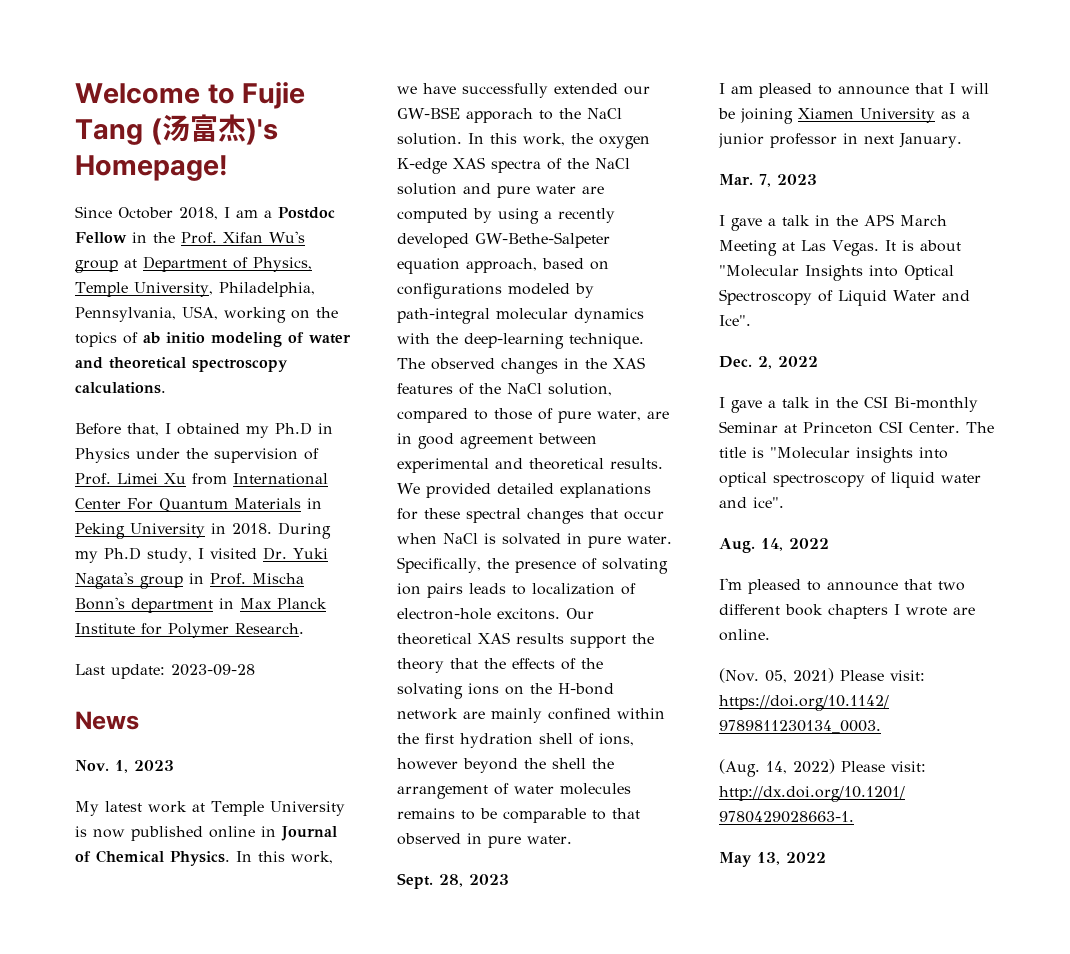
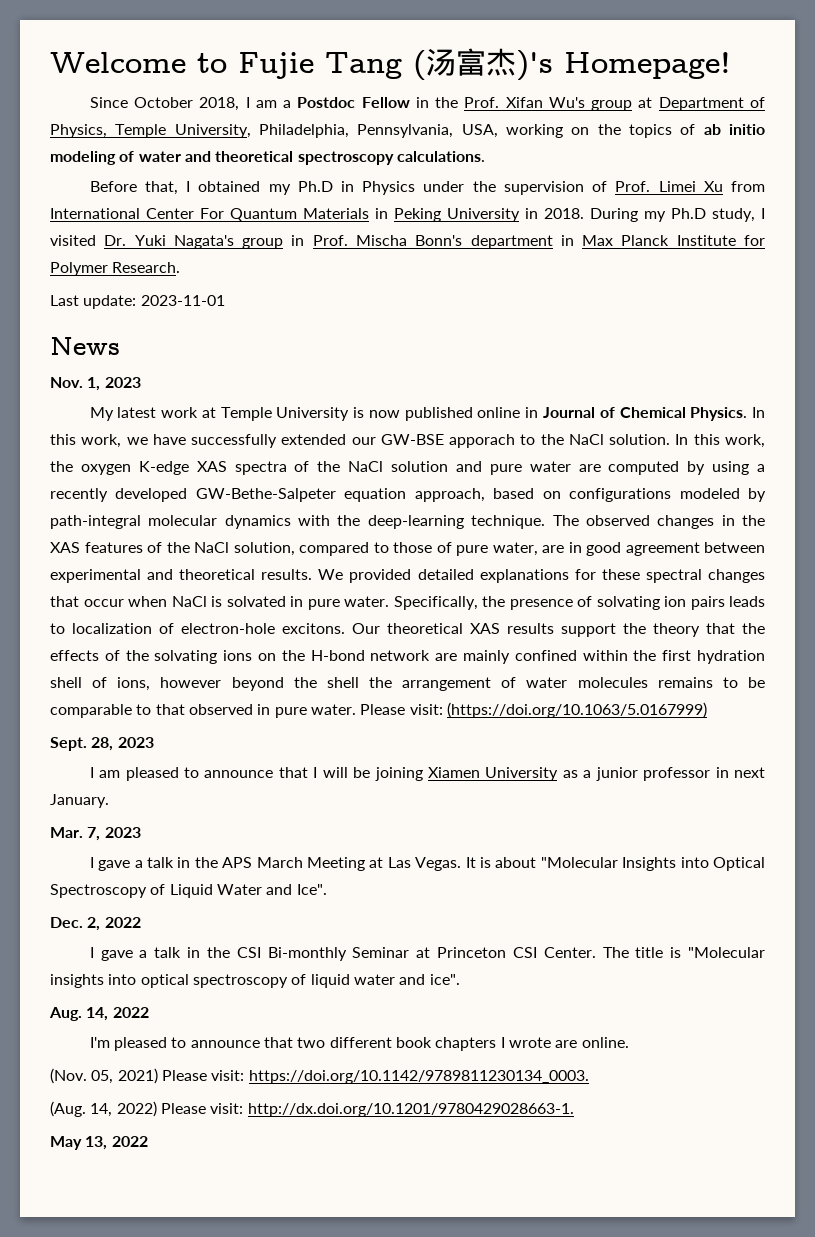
- Last update: 2023-09-28
+ Last update: 2023-11-01
+ Please visit: (https://doi.org/10.1063/5.0167999)

